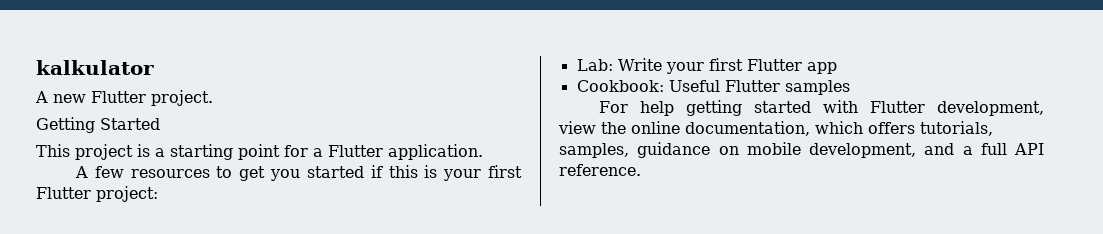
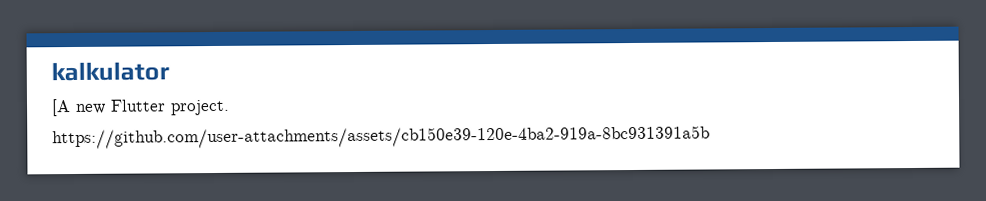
- A new Flutter project.
+ [A new Flutter project.
- Getting Started
- This project is a starting point for a Flutter application.
- A few resources to get you started if this is your first Flutter project:
- Lab: Write your first Flutter app
- Cookbook: Useful Flutter samples
- For help getting started with Flutter development, view the online documentation, which offers tutorials, samples, guidance on mobile development, and a full API reference.
+ https://github.com/user-attachments/assets/cb150e39-120e-4ba2-919a-8bc931391a5b

